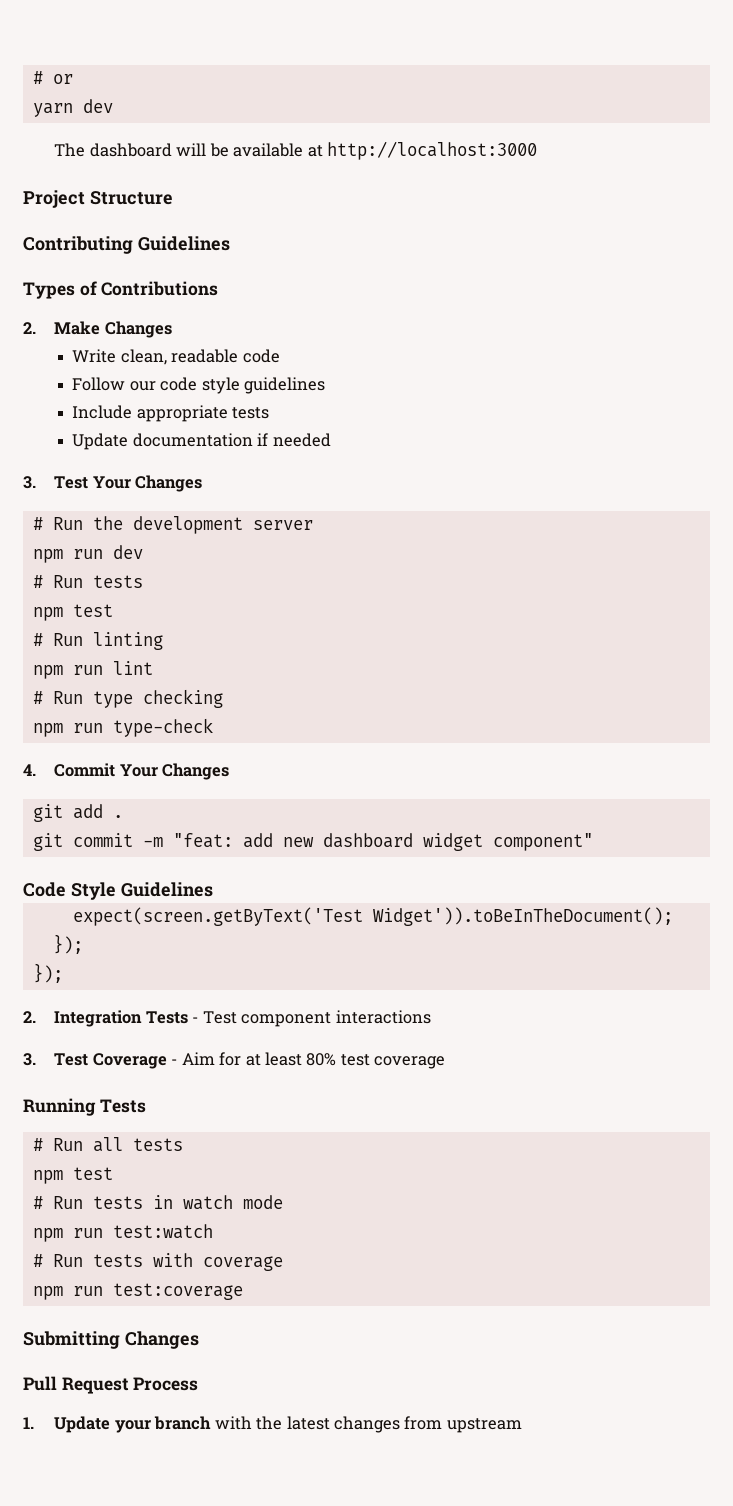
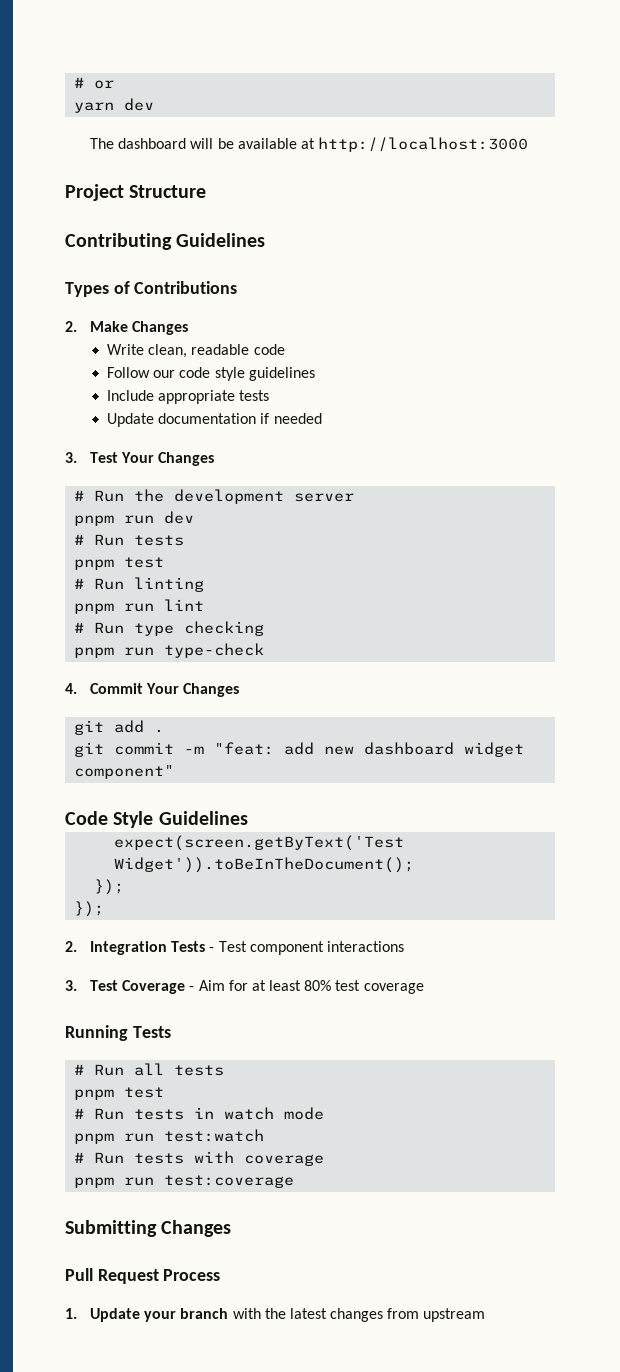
- npm run dev
+ pnpm run dev
  # Run tests
- npm test
+ pnpm test
- npm run lint
+ pnpm run lint
- npm run type-check
+ pnpm run type-check
  # Run all tests
- npm test
+ pnpm test
- npm run test:watch
+ pnpm run test:watch
- npm run test:coverage
+ pnpm run test:coverage

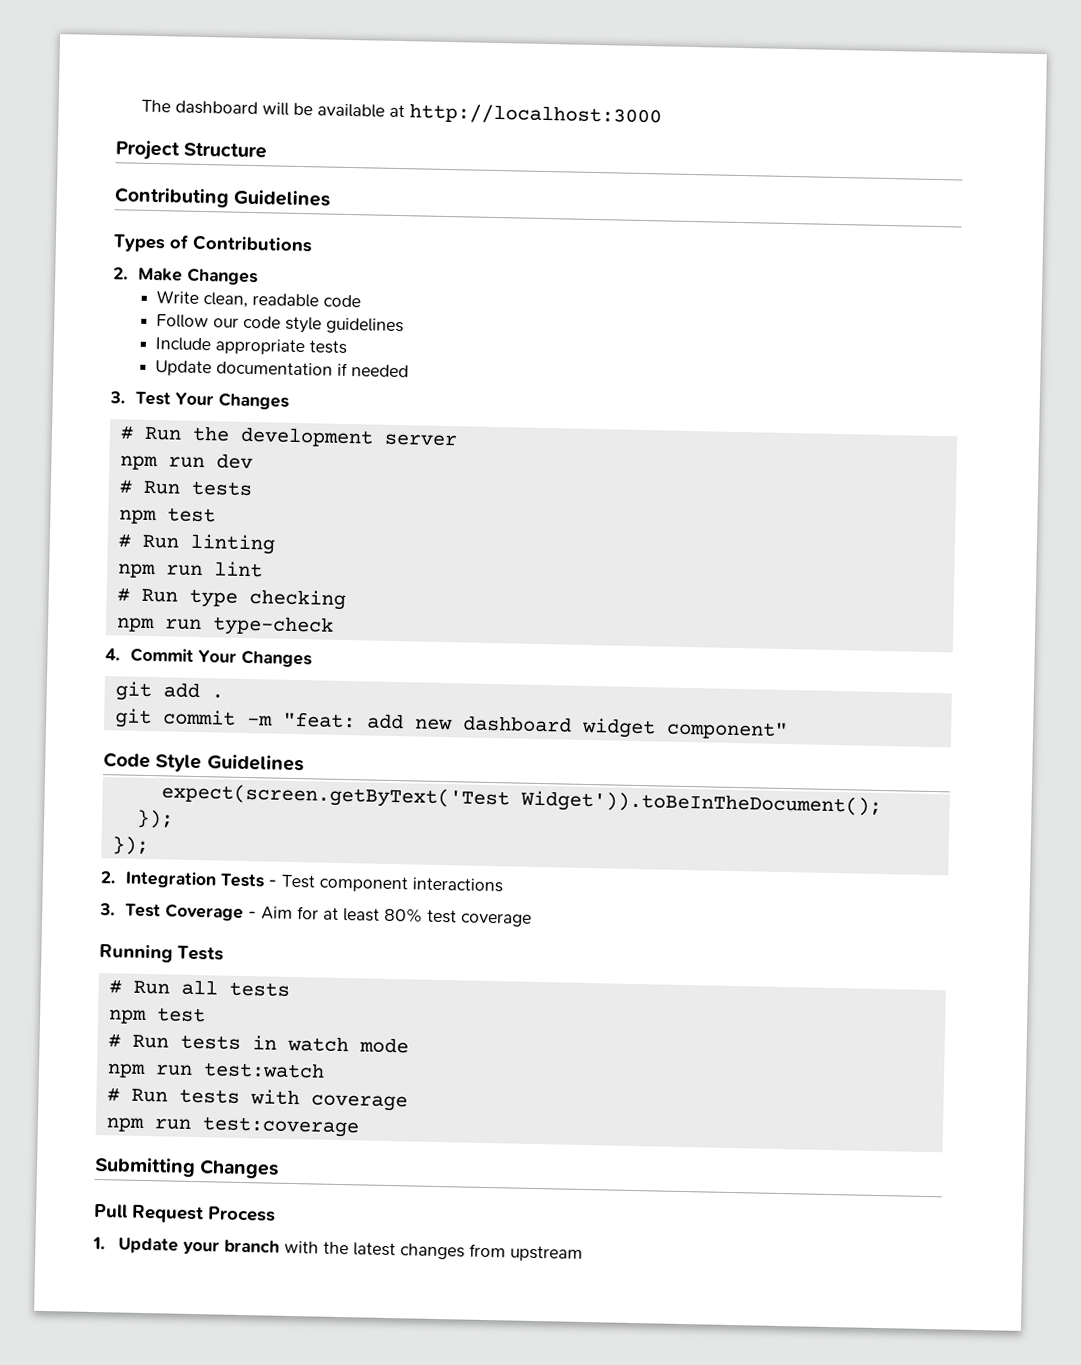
- # or
- yarn dev
- pnpm run dev
+ npm run dev
  # Run tests
- pnpm test
+ npm test
- pnpm run lint
+ npm run lint
- pnpm run type-check
+ npm run type-check
  # Run all tests
- pnpm test
+ npm test
- pnpm run test:watch
+ npm run test:watch
- pnpm run test:coverage
+ npm run test:coverage

